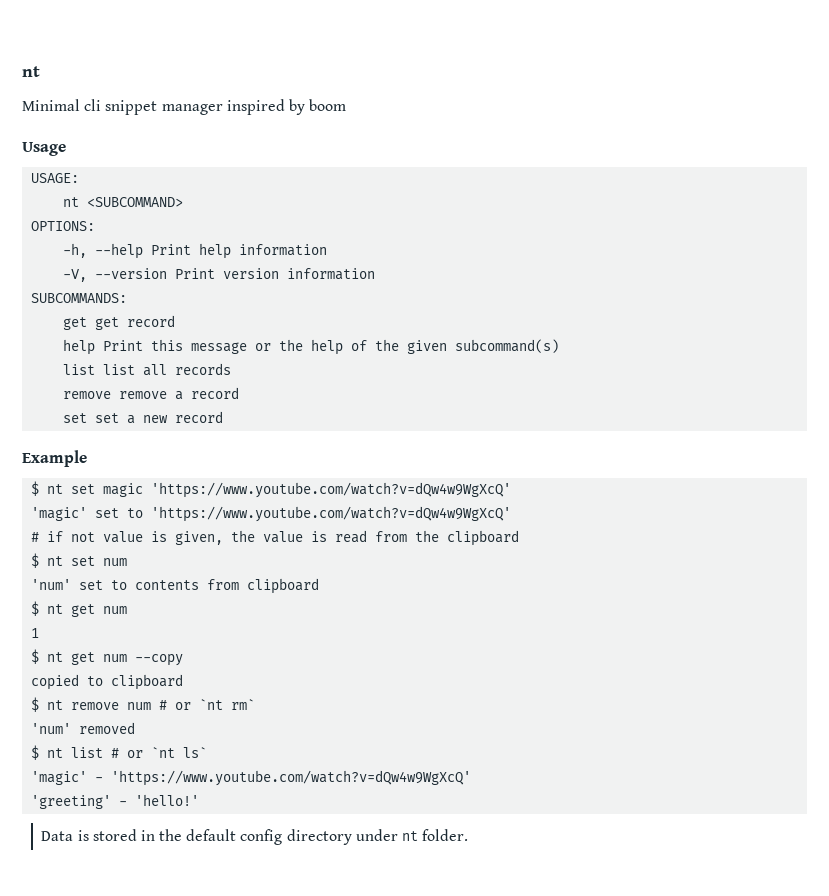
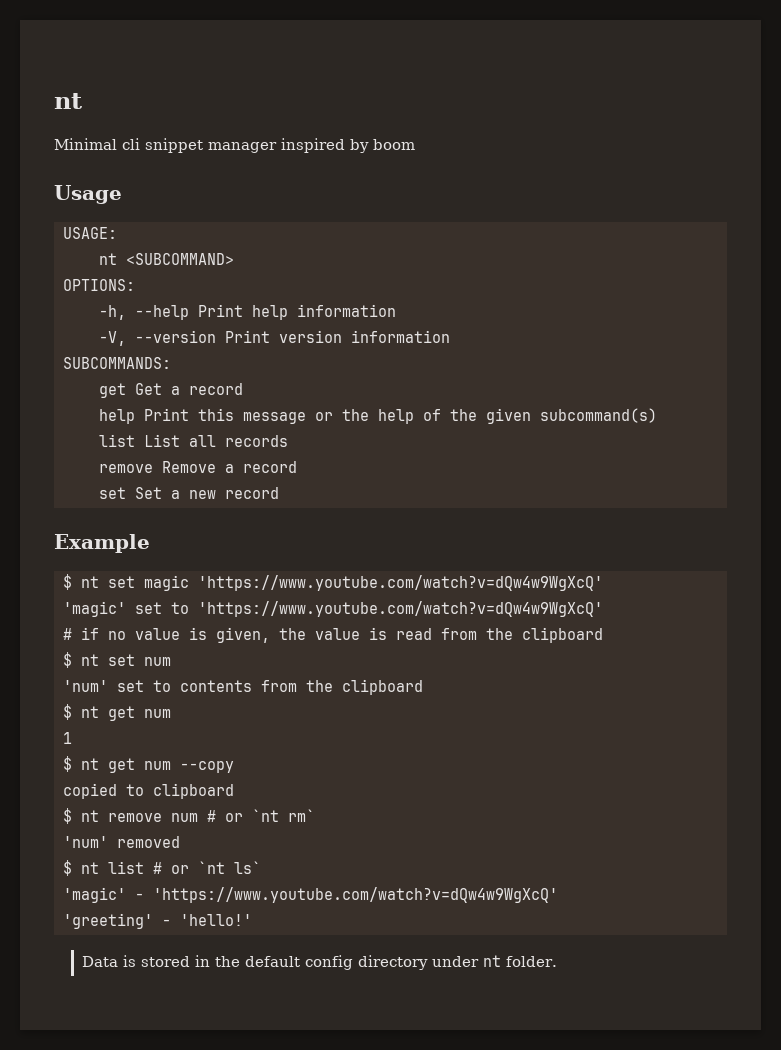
- get get record
+ get Get a record
- list list all records
+ list List all records
- remove remove a record
+ remove Remove a record
- set set a new record
+ set Set a new record
- # if not value is given, the value is read from the clipboard
+ # if no value is given, the value is read from the clipboard
- 'num' set to contents from clipboard
+ 'num' set to contents from the clipboard

